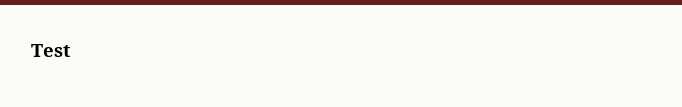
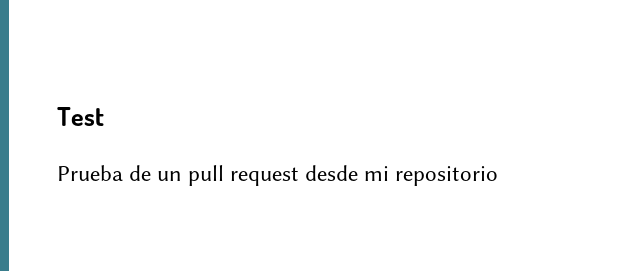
+ Prueba de un pull request desde mi repositorio

